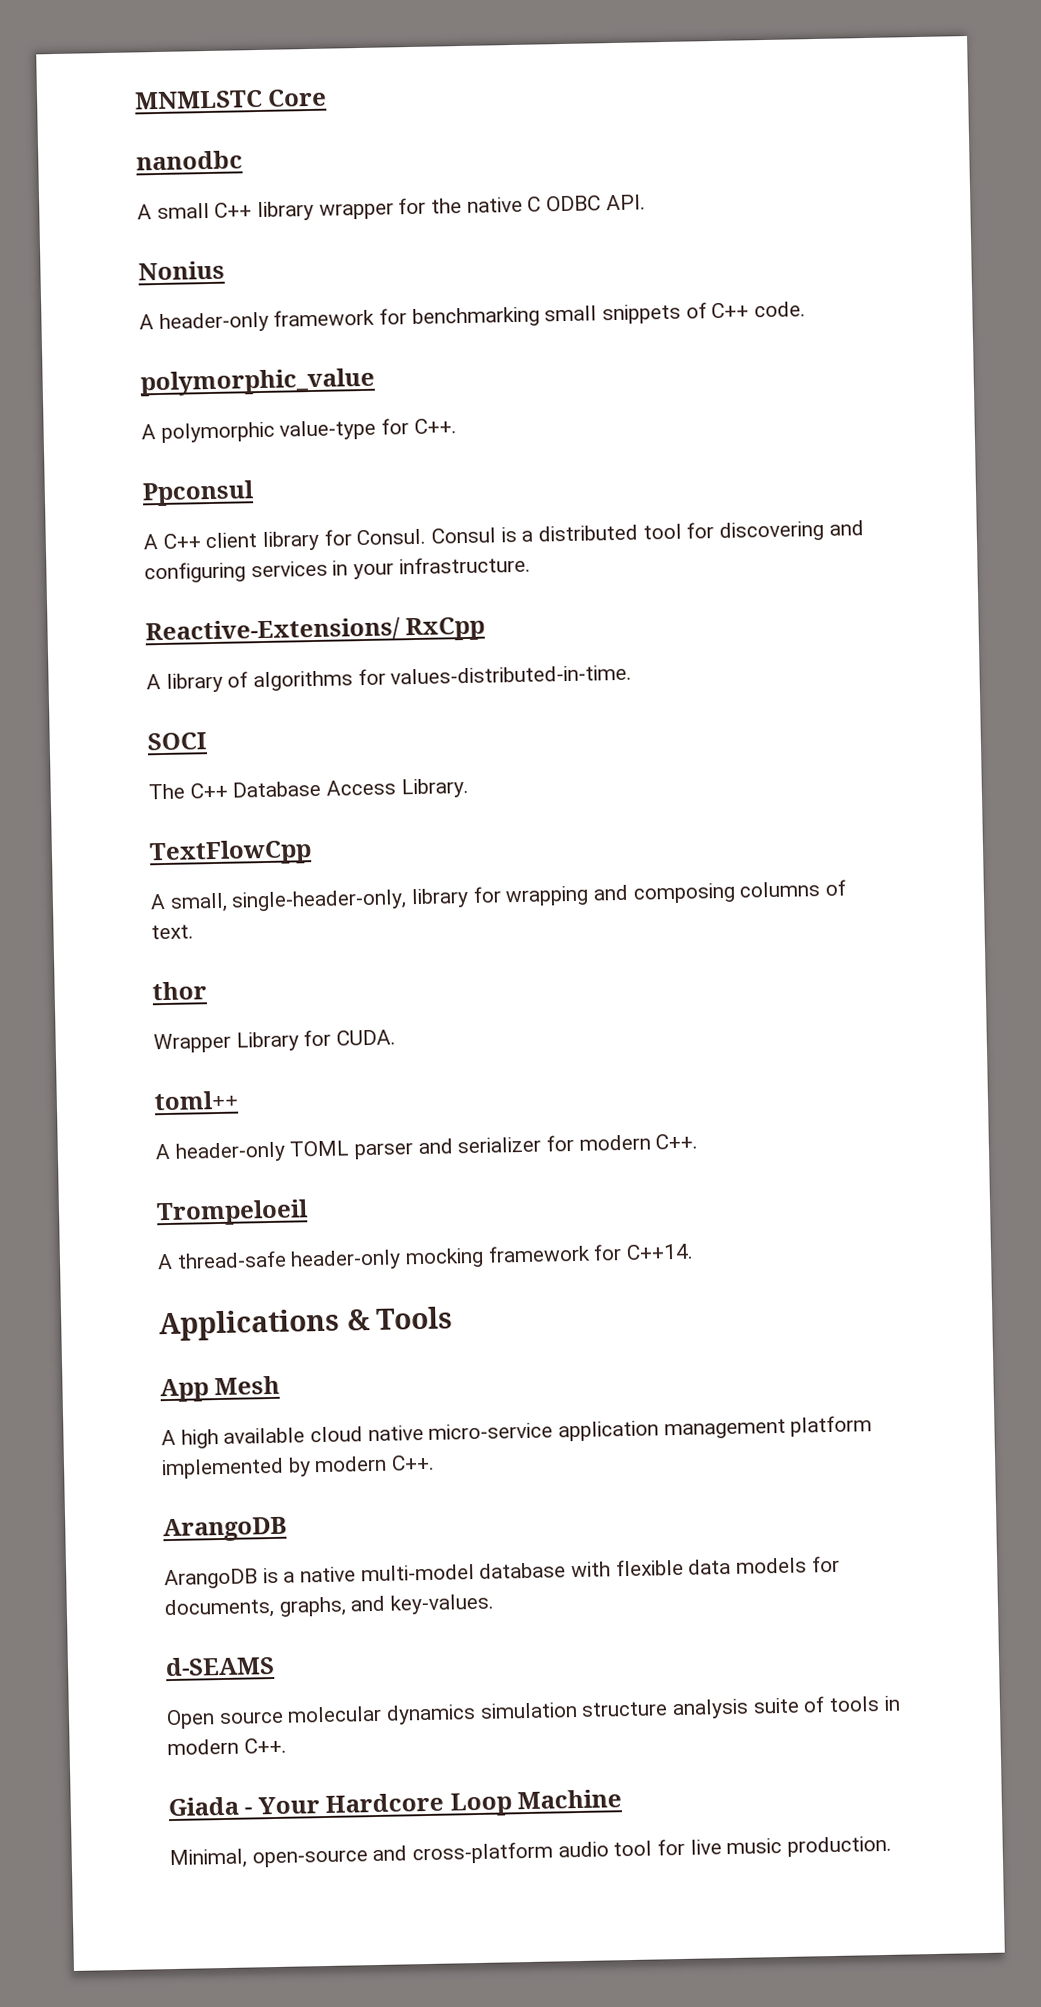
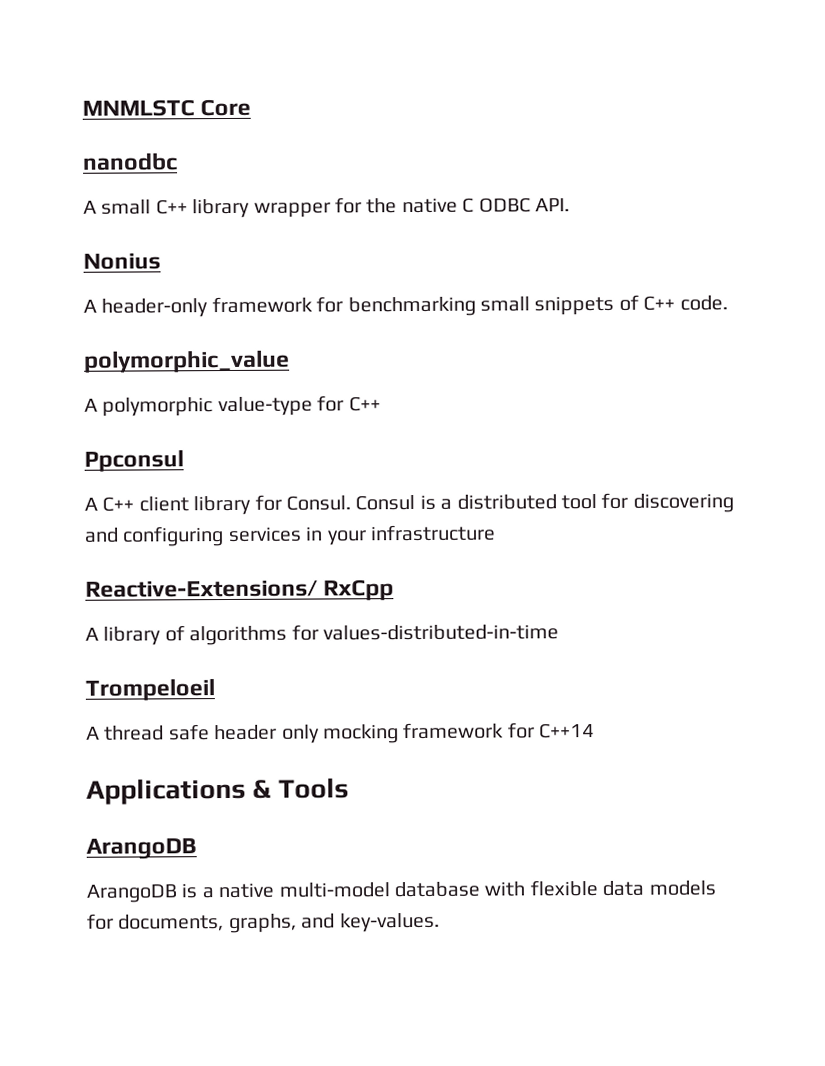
- A polymorphic value-type for C++.
+ A polymorphic value-type for C++
- Consul is a distributed tool for discovering and configuring services in your infrastructure.
+ Consul is a distributed tool for discovering and configuring services in your infrastructure
- A library of algorithms for values-distributed-in-time.
- SOCI
- The C++ Database Access Library.
- TextFlowCpp
- A small, single-header-only, library for wrapping and composing columns of text.
- thor
- Wrapper Library for CUDA.
- toml++
- A header-only TOML parser and serializer for modern C++.
+ A library of algorithms for values-distributed-in-time
  Trompeloeil
- A thread-safe header-only mocking framework for C++14.
+ A thread safe header only mocking framework for C++14
- App Mesh
- A high available cloud native micro-service application management platform implemented by modern C++.
- d-SEAMS
- Open source molecular dynamics simulation structure analysis suite of tools in modern C++.
- Giada - Your Hardcore Loop Machine
- Minimal, open-source and cross-platform audio tool for live music production.

